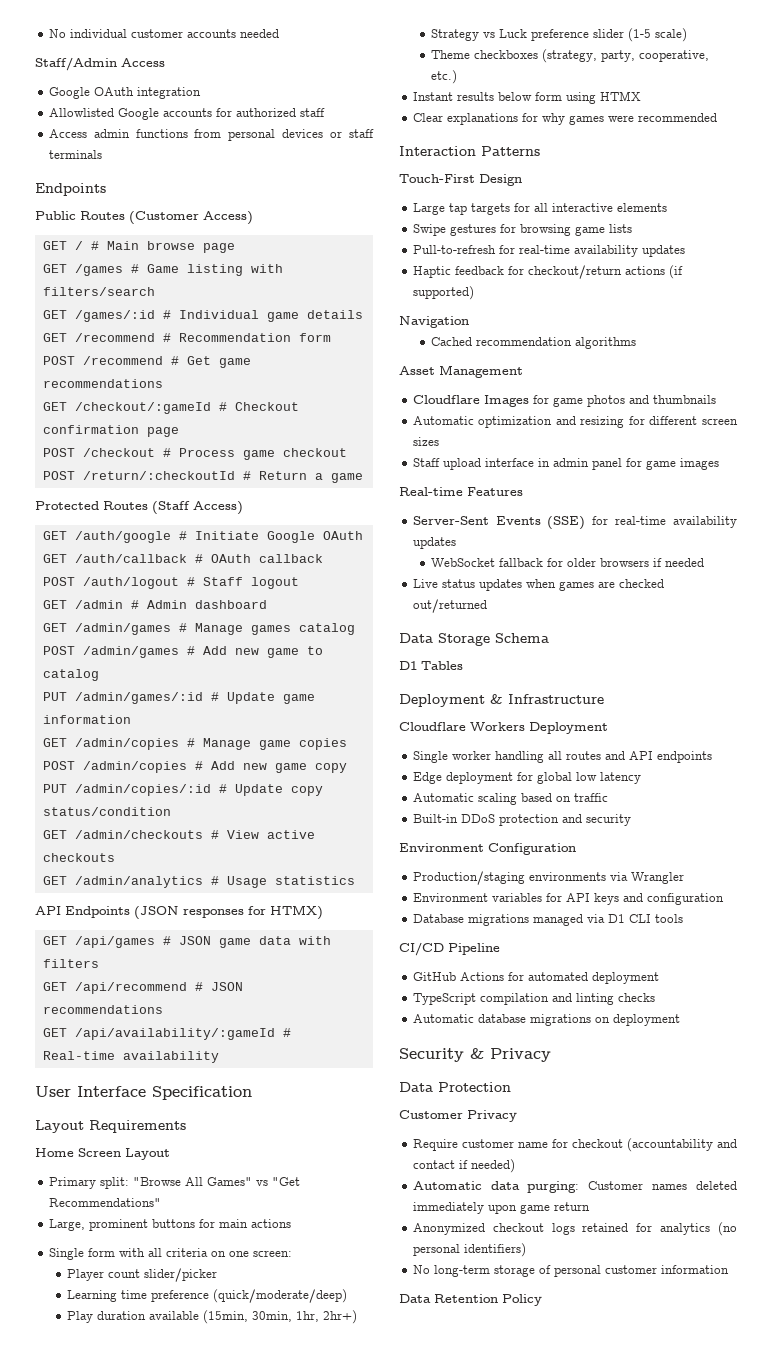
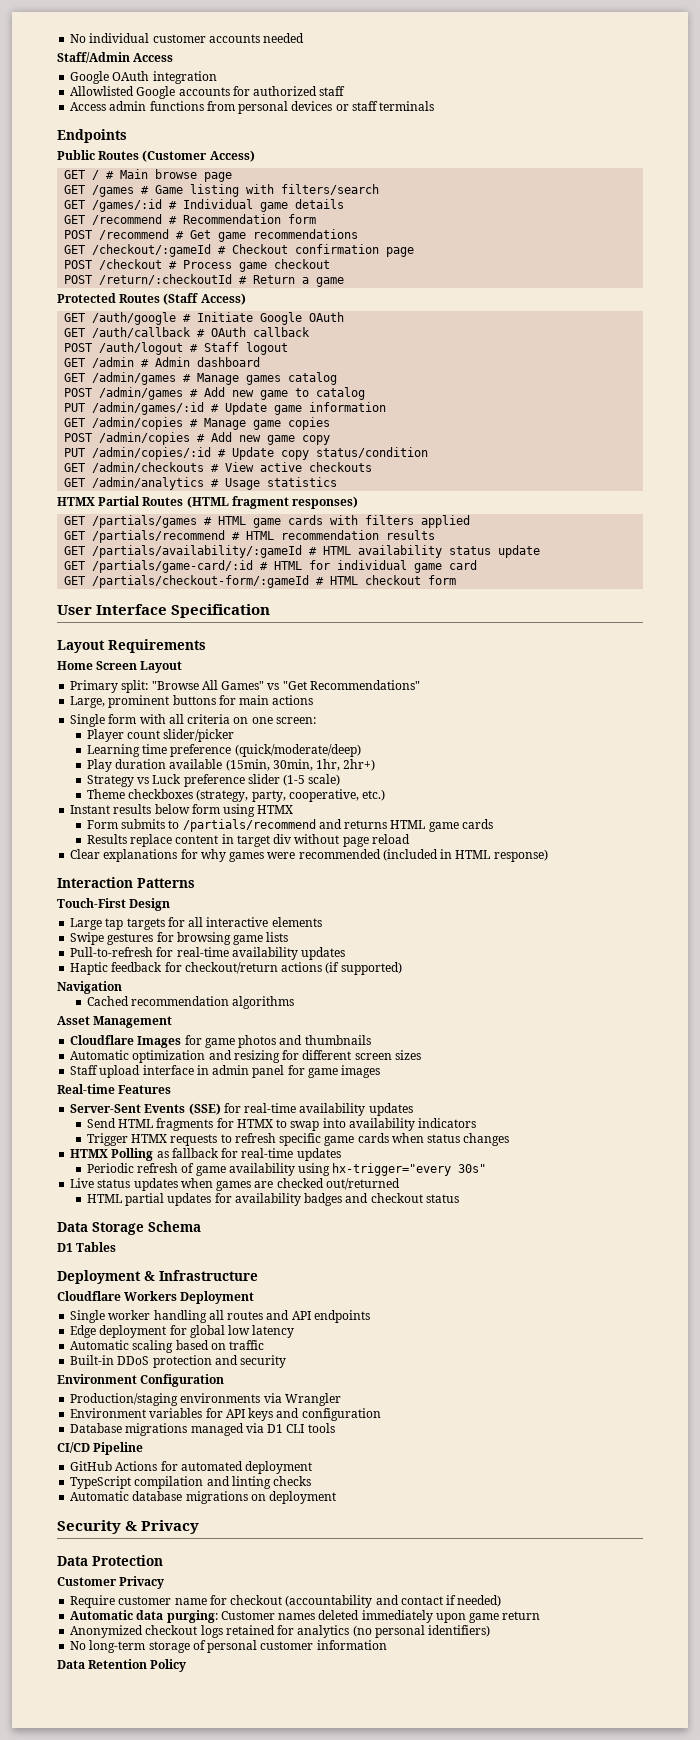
- API Endpoints (JSON responses for HTMX)
- GET /api/games # JSON game data with filters
- GET /api/recommend # JSON recommendations
- GET /api/availability/:gameId # Real-time availability
+ HTMX Partial Routes (HTML fragment responses)
+ GET /partials/games # HTML game cards with filters applied
+ GET /partials/recommend # HTML recommendation results
+ GET /partials/availability/:gameId # HTML availability status update
+ GET /partials/game-card/:id # HTML for individual game card
+ GET /partials/checkout-form/:gameId # HTML checkout form
+ Form submits to /partials/recommend and returns HTML game cards
+ Results replace content in target div without page reload
- Clear explanations for why games were recommended
+ Clear explanations for why games were recommended (included in HTML response)
- WebSocket fallback for older browsers if needed
+ Send HTML fragments for HTMX to swap into availability indicators
+ Trigger HTMX requests to refresh specific game cards when status changes
+ HTMX Polling as fallback for real-time updates
+ Periodic refresh of game availability using hx-trigger="every 30s"
+ HTML partial updates for availability badges and checkout status

